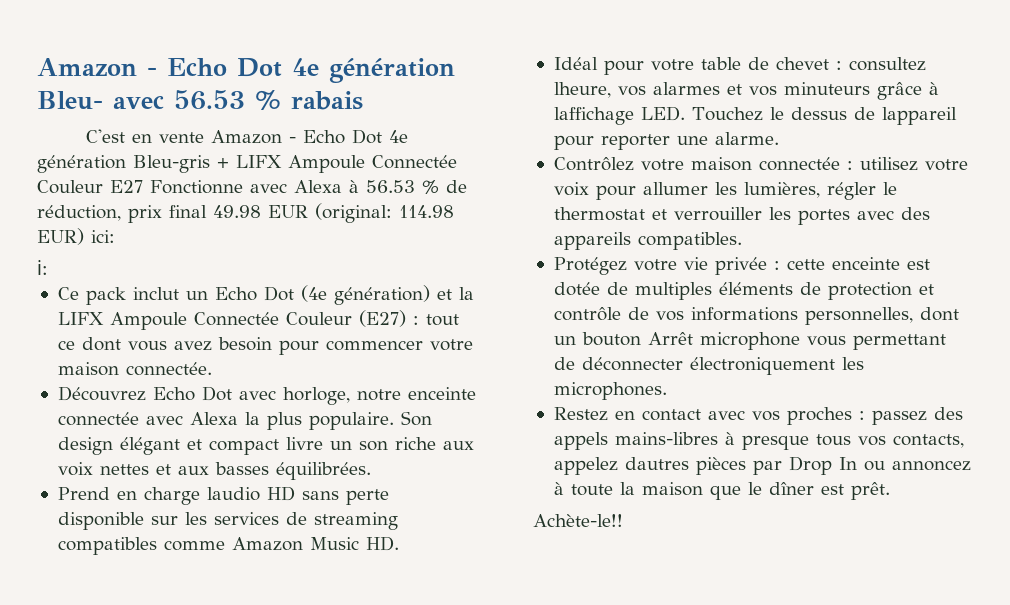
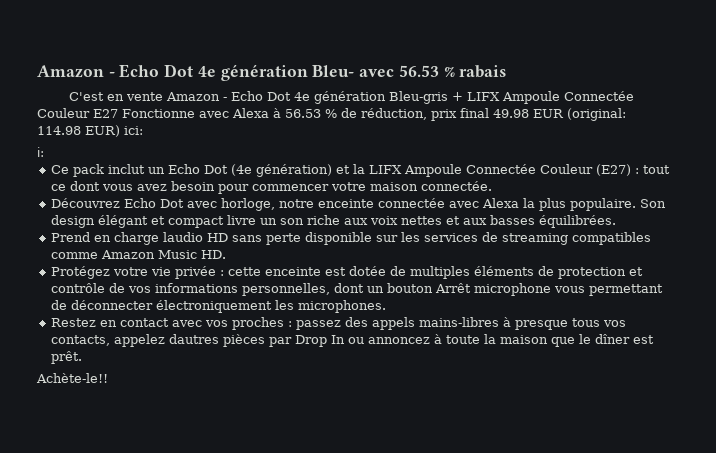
- Idéal pour votre table de chevet : consultez lheure, vos alarmes et vos minuteurs grâce à laffichage LED. Touchez le dessus de lappareil pour reporter une alarme.
- Contrôlez votre maison connectée : utilisez votre voix pour allumer les lumières, régler le thermostat et verrouiller les portes avec des appareils compatibles.

